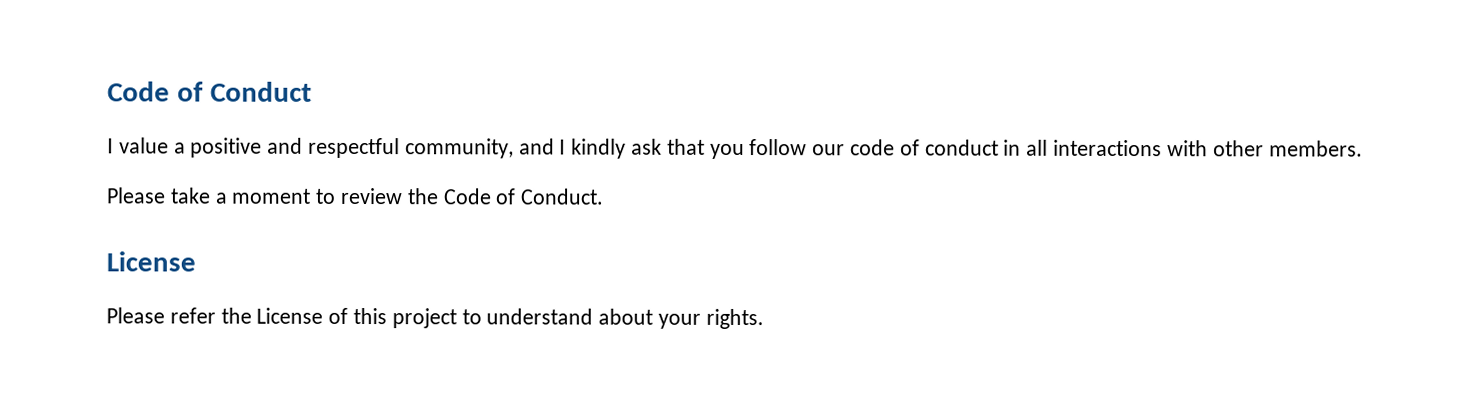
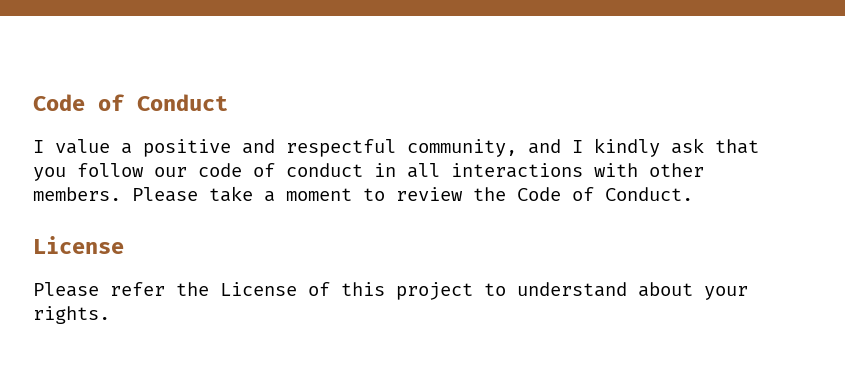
- I value a positive and respectful community, and I kindly ask that you follow our code of conduct in all interactions with other members.
- Please take a moment to review the Code of Conduct.
+ I value a positive and respectful community, and I kindly ask that you follow our code of conduct in all interactions with other members. Please take a moment to review the Code of Conduct.

